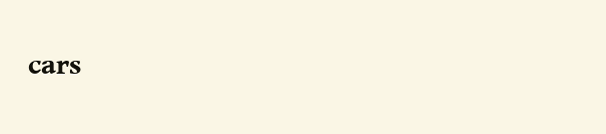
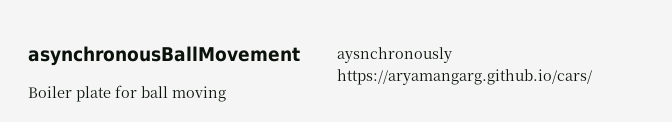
- cars
+ asynchronousBallMovement
+ Boiler plate for ball moving aysnchronously https://aryamangarg.github.io/cars/

